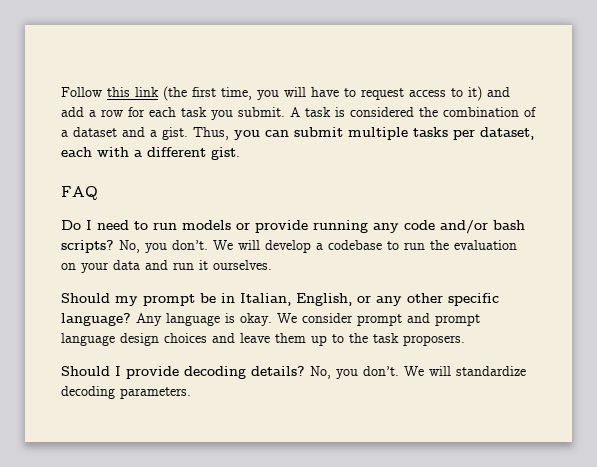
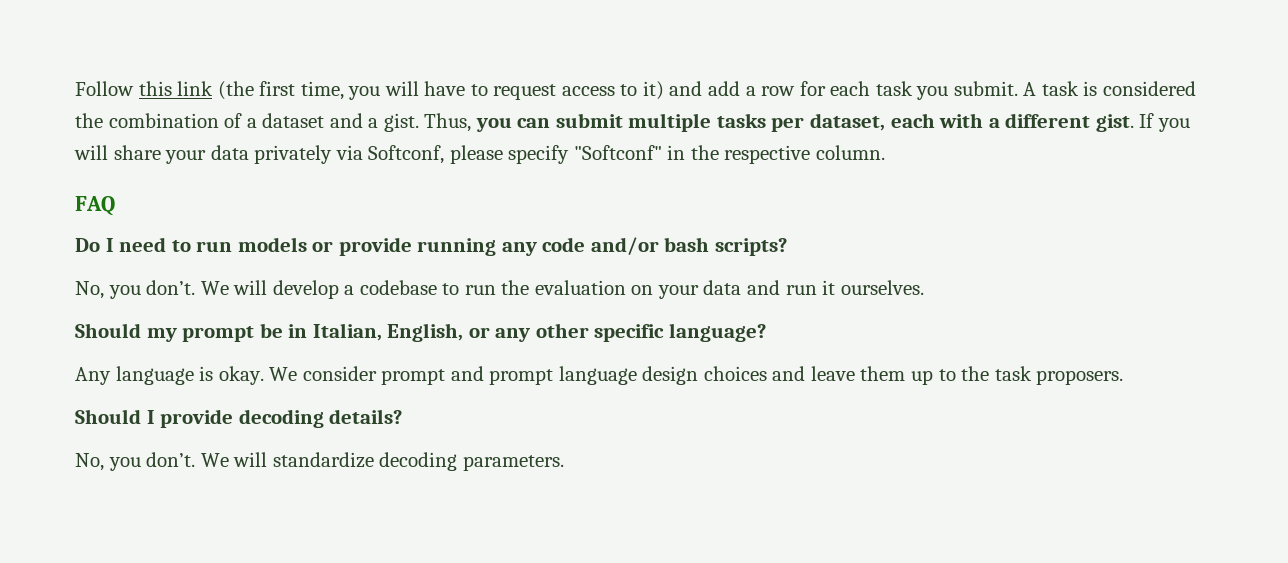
+ If you will share your data privately via Softconf, please specify "Softconf" in the respective column.
- Do I need to run models or provide running any code and/or bash scripts? No, you don’t.
+ Do I need to run models or provide running any code and/or bash scripts?
+ No, you don’t.
- Should my prompt be in Italian, English, or any other specific language? Any language is okay.
+ Should my prompt be in Italian, English, or any other specific language?
+ Any language is okay.
- Should I provide decoding details? No, you don’t.
+ Should I provide decoding details?
+ No, you don’t.

